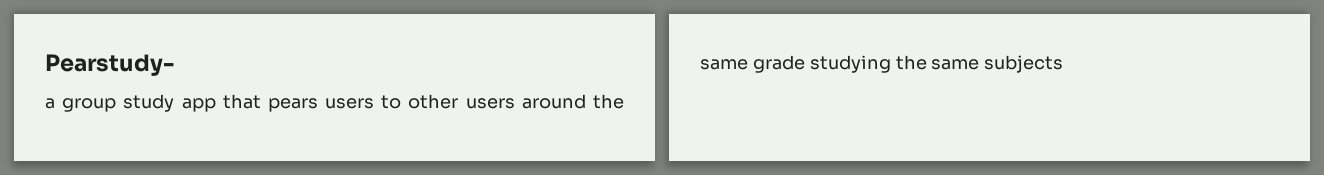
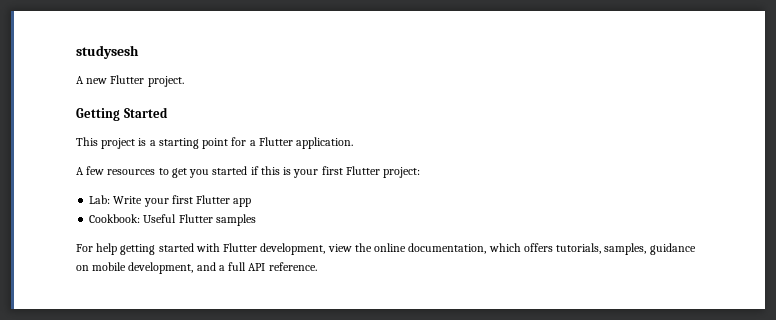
- Pearstudy-
- a group study app that pears users to other users around the same grade studying the same subjects
+ studysesh
+ A new Flutter project.
+ Getting Started
+ This project is a starting point for a Flutter application.
+ A few resources to get you started if this is your first Flutter project:
+ Lab: Write your first Flutter app
+ Cookbook: Useful Flutter samples
+ For help getting started with Flutter development, view the online documentation, which offers tutorials, samples, guidance on mobile development, and a full API reference.

